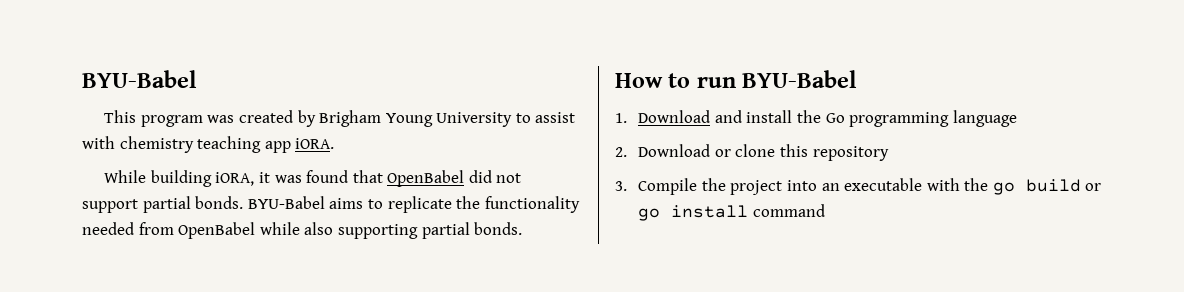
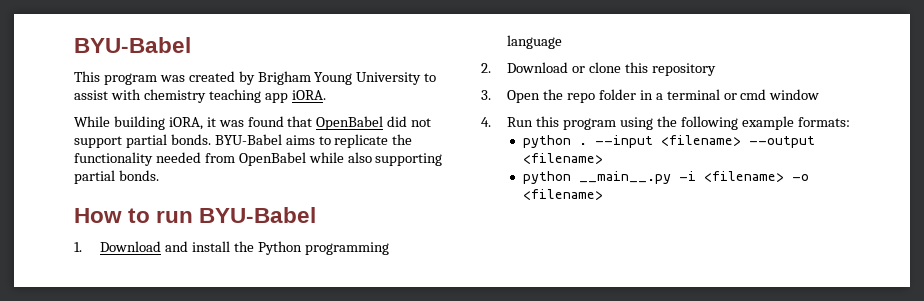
- 1. Download and install the Go programming language
+ 1. Download and install the Python programming language
- 3. Compile the project into an executable with the go build or go install command
+ 3. Open the repo folder in a terminal or cmd window
+ 4. Run this program using the following example formats:
+ python . --input <filename> --output <filename>
+ python __main__.py -i <filename> -o <filename>

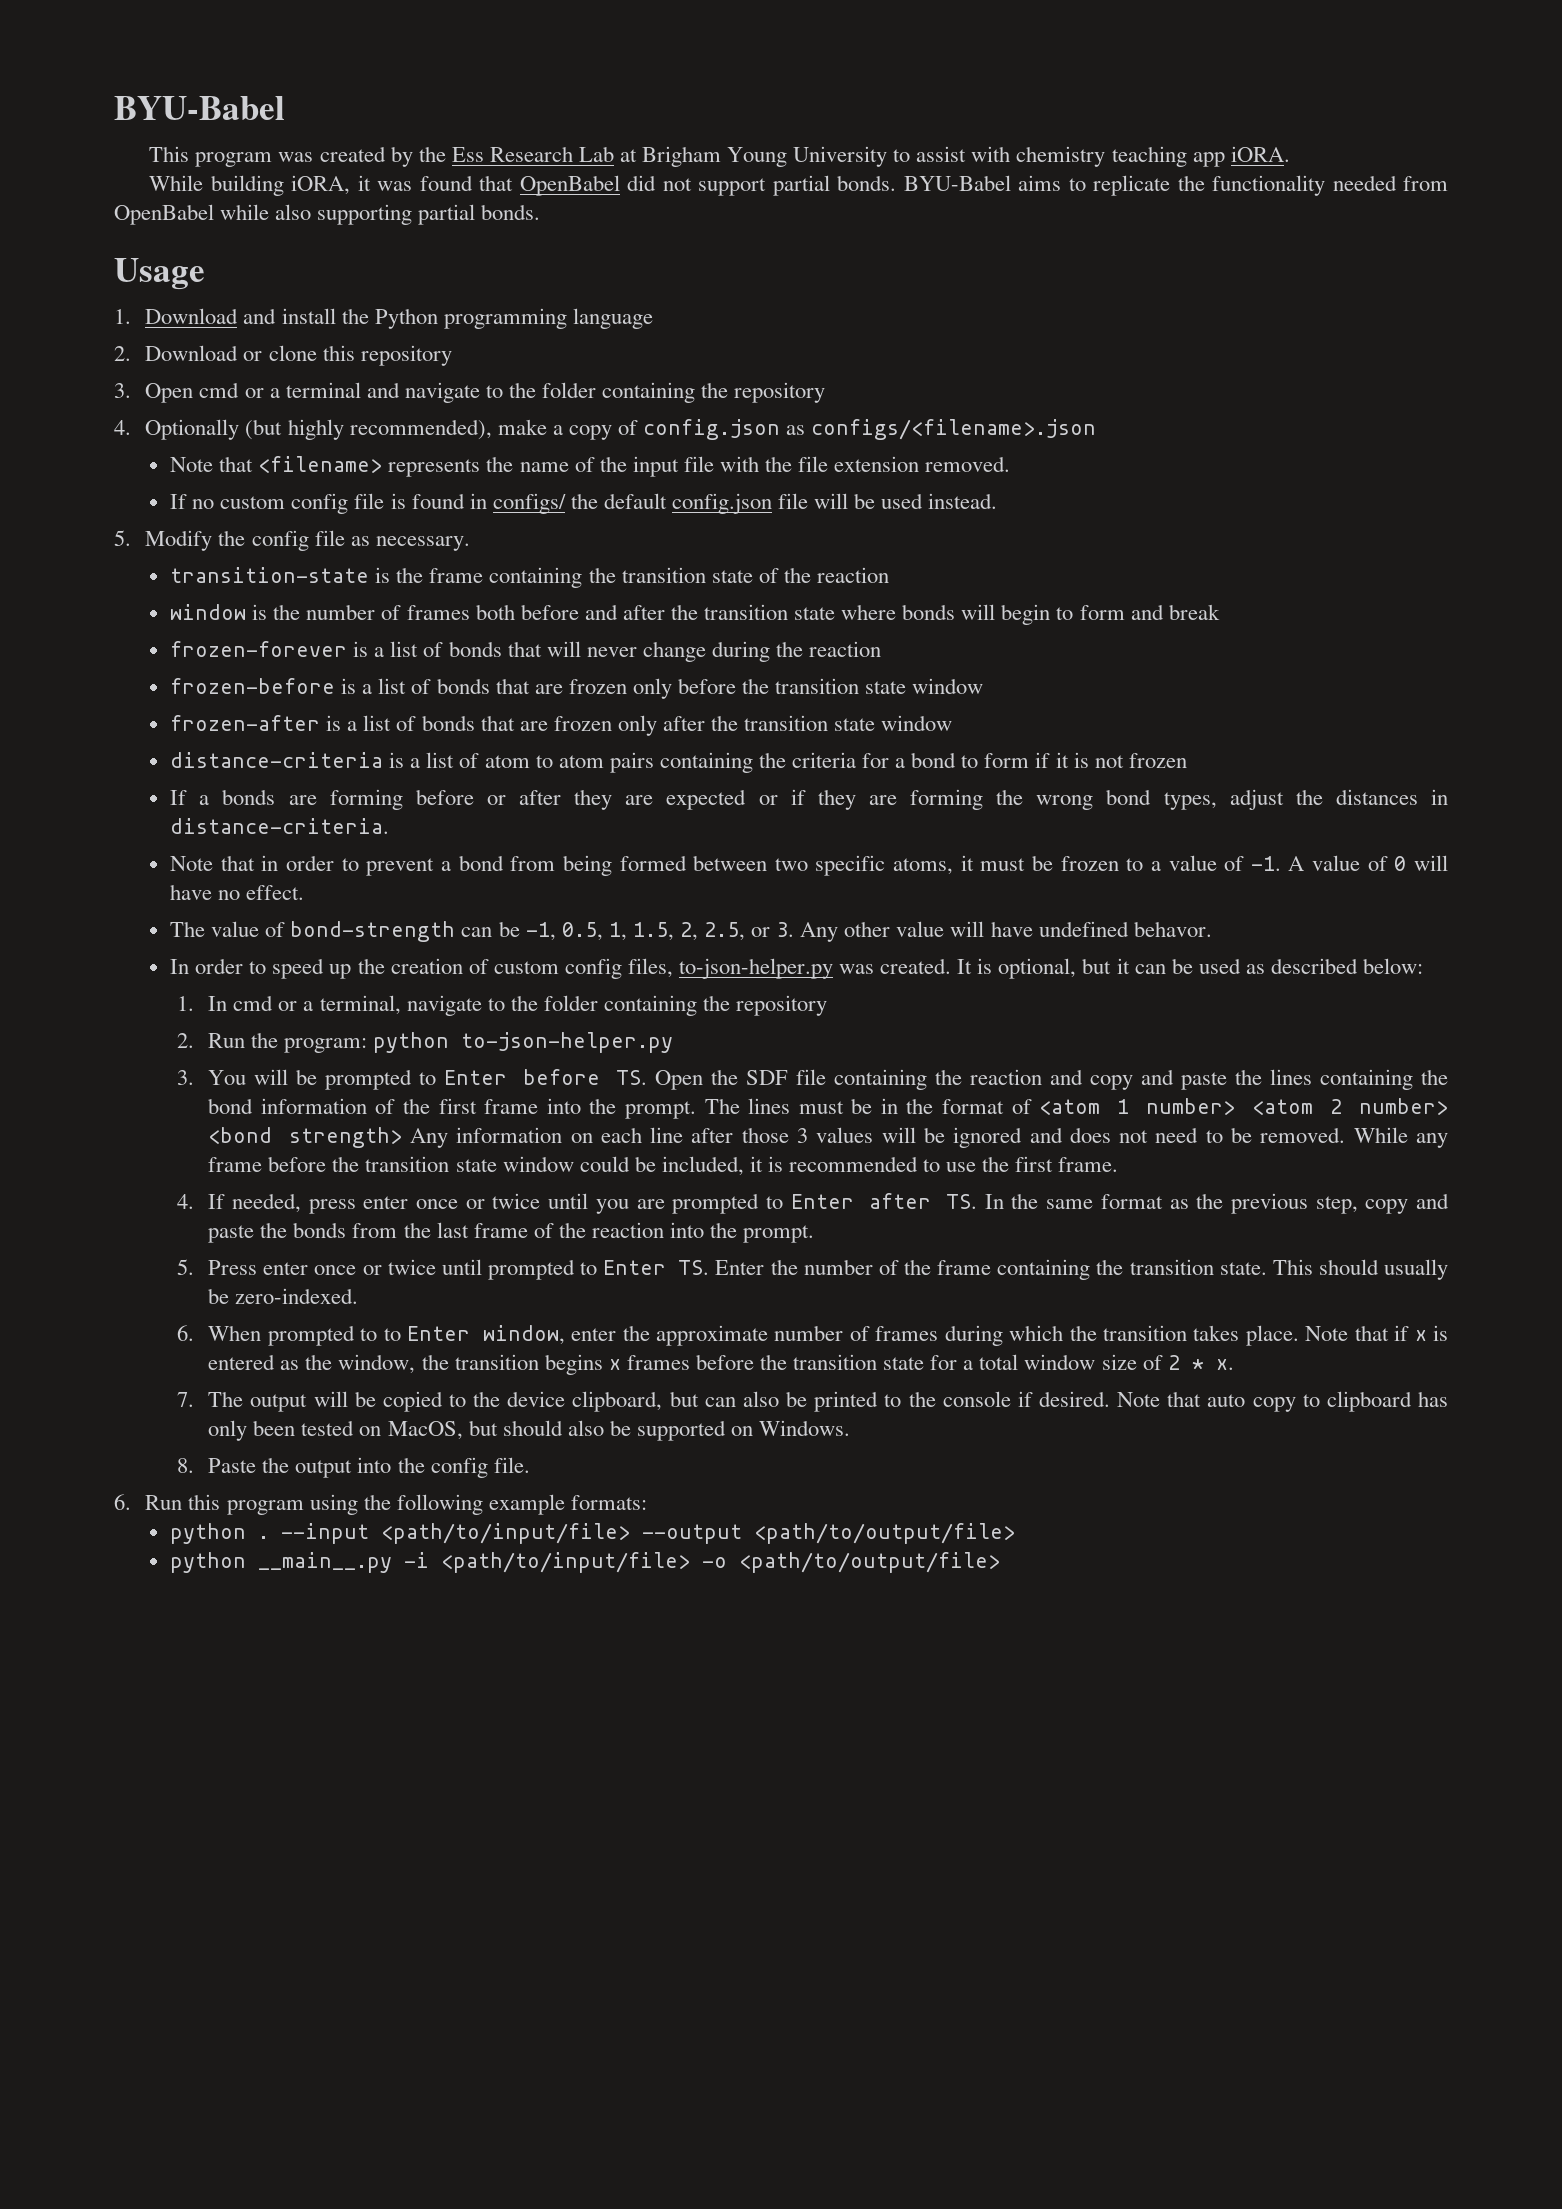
- This program was created by Brigham Young University to assist with chemistry teaching app iORA.
+ This program was created by the Ess Research Lab at Brigham Young University to assist with chemistry teaching app iORA.
- How to run BYU-Babel
+ Usage
- 3. Open the repo folder in a terminal or cmd window
- 4. Run this program using the following example formats:
+ 3. Open cmd or a terminal and navigate to the folder containing the repository
+ 4. Optionally (but highly recommended), make a copy of config.json as configs/<filename>.json
+ Note that <filename> represents the name of the input file with the file extension removed.
+ If no custom config file is found in configs/ the default config.json file will be used instead.
+ 5. Modify the config file as necessary.
+ transition-state is the frame containing the transition state of the reaction
+ window is the number of frames both before and after the transition state where bonds will begin to form and break
+ frozen-forever is a list of bonds that will never change during the reaction
+ frozen-before is a list of bonds that are frozen only before the transition state window
+ frozen-after is a list of bonds that are frozen only after the transition state window
+ distance-criteria is a list of atom to atom pairs containing the criteria for a bond to form if it is not frozen
+ If a bonds are forming before or after they are expected or if they are forming the wrong bond types, adjust the distances in distance-criteria.
+ Note that in order to prevent a bond from being formed between two specific atoms, it must be frozen to a value of -1. A value of 0 will have no effect.
+ The value of bond-strength can be -1, 0.5, 1, 1.5, 2, 2.5, or 3. Any other value will have undefined behavor.
+ In order to speed up the creation of custom config files, to-json-helper.py was created. It is optional, but it can be used as described below:
+ 1. In cmd or a terminal, navigate to the folder containing the repository
+ 2. Run the program: python to-json-helper.py
+ 3. You will be prompted to Enter before TS. Open the SDF file containing the reaction and copy and paste the lines containing the bond information of the first frame into the prompt. The lines must be in the format of <atom 1 number> <atom 2 number> <bond strength> Any information on each line after those 3 values will be ignored and does not need to be removed. While any frame before the transition state window could be included, it is recommended to use the first frame.
+ 4. If needed, press enter once or twice until you are prompted to Enter after TS. In the same format as the previous step, copy and paste the bonds from the last frame of the reaction into the prompt.
+ 5. Press enter once or twice until prompted to Enter TS. Enter the number of the frame containing the transition state. This should usually be zero-indexed.
+ 6. When prompted to to Enter window, enter the approximate number of frames during which the transition takes place. Note that if x is entered as the window, the transition begins x frames before the transition state for a total window size of 2 * x.
+ 7. The output will be copied to the device clipboard, but can also be printed to the console if desired. Note that auto copy to clipboard has only been tested on MacOS, but should also be supported on Windows.
+ 8. Paste the output into the config file.
+ 6. Run this program using the following example formats:
- --input <filename> --output <filename>
+ --input <path/to/input/file> --output <path/to/output/file>
- python __main__.py -i <filename> -o <filename>
+ python __main__.py -i <path/to/input/file> -o <path/to/output/file>

